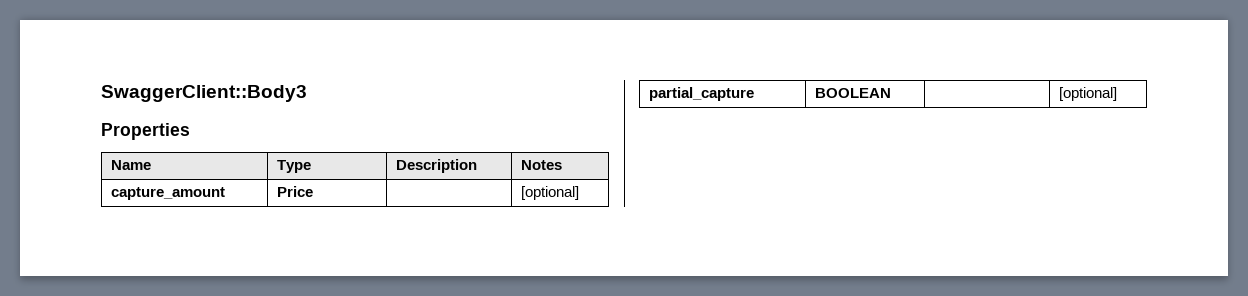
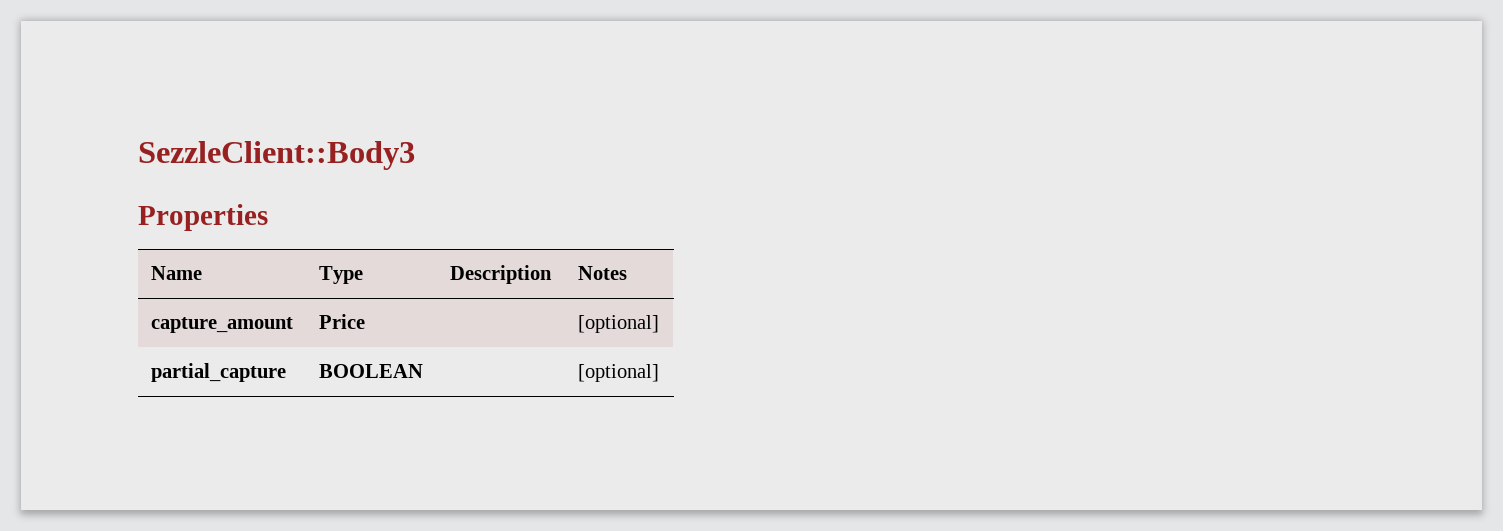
- SwaggerClient::Body3
+ SezzleClient::Body3

